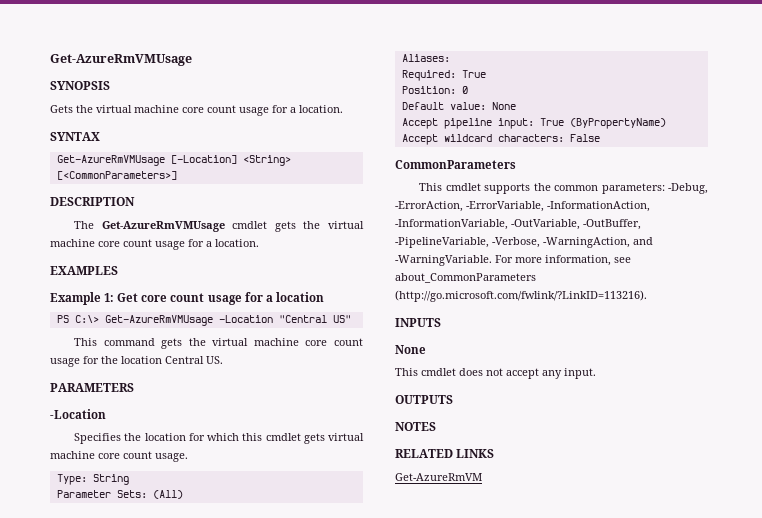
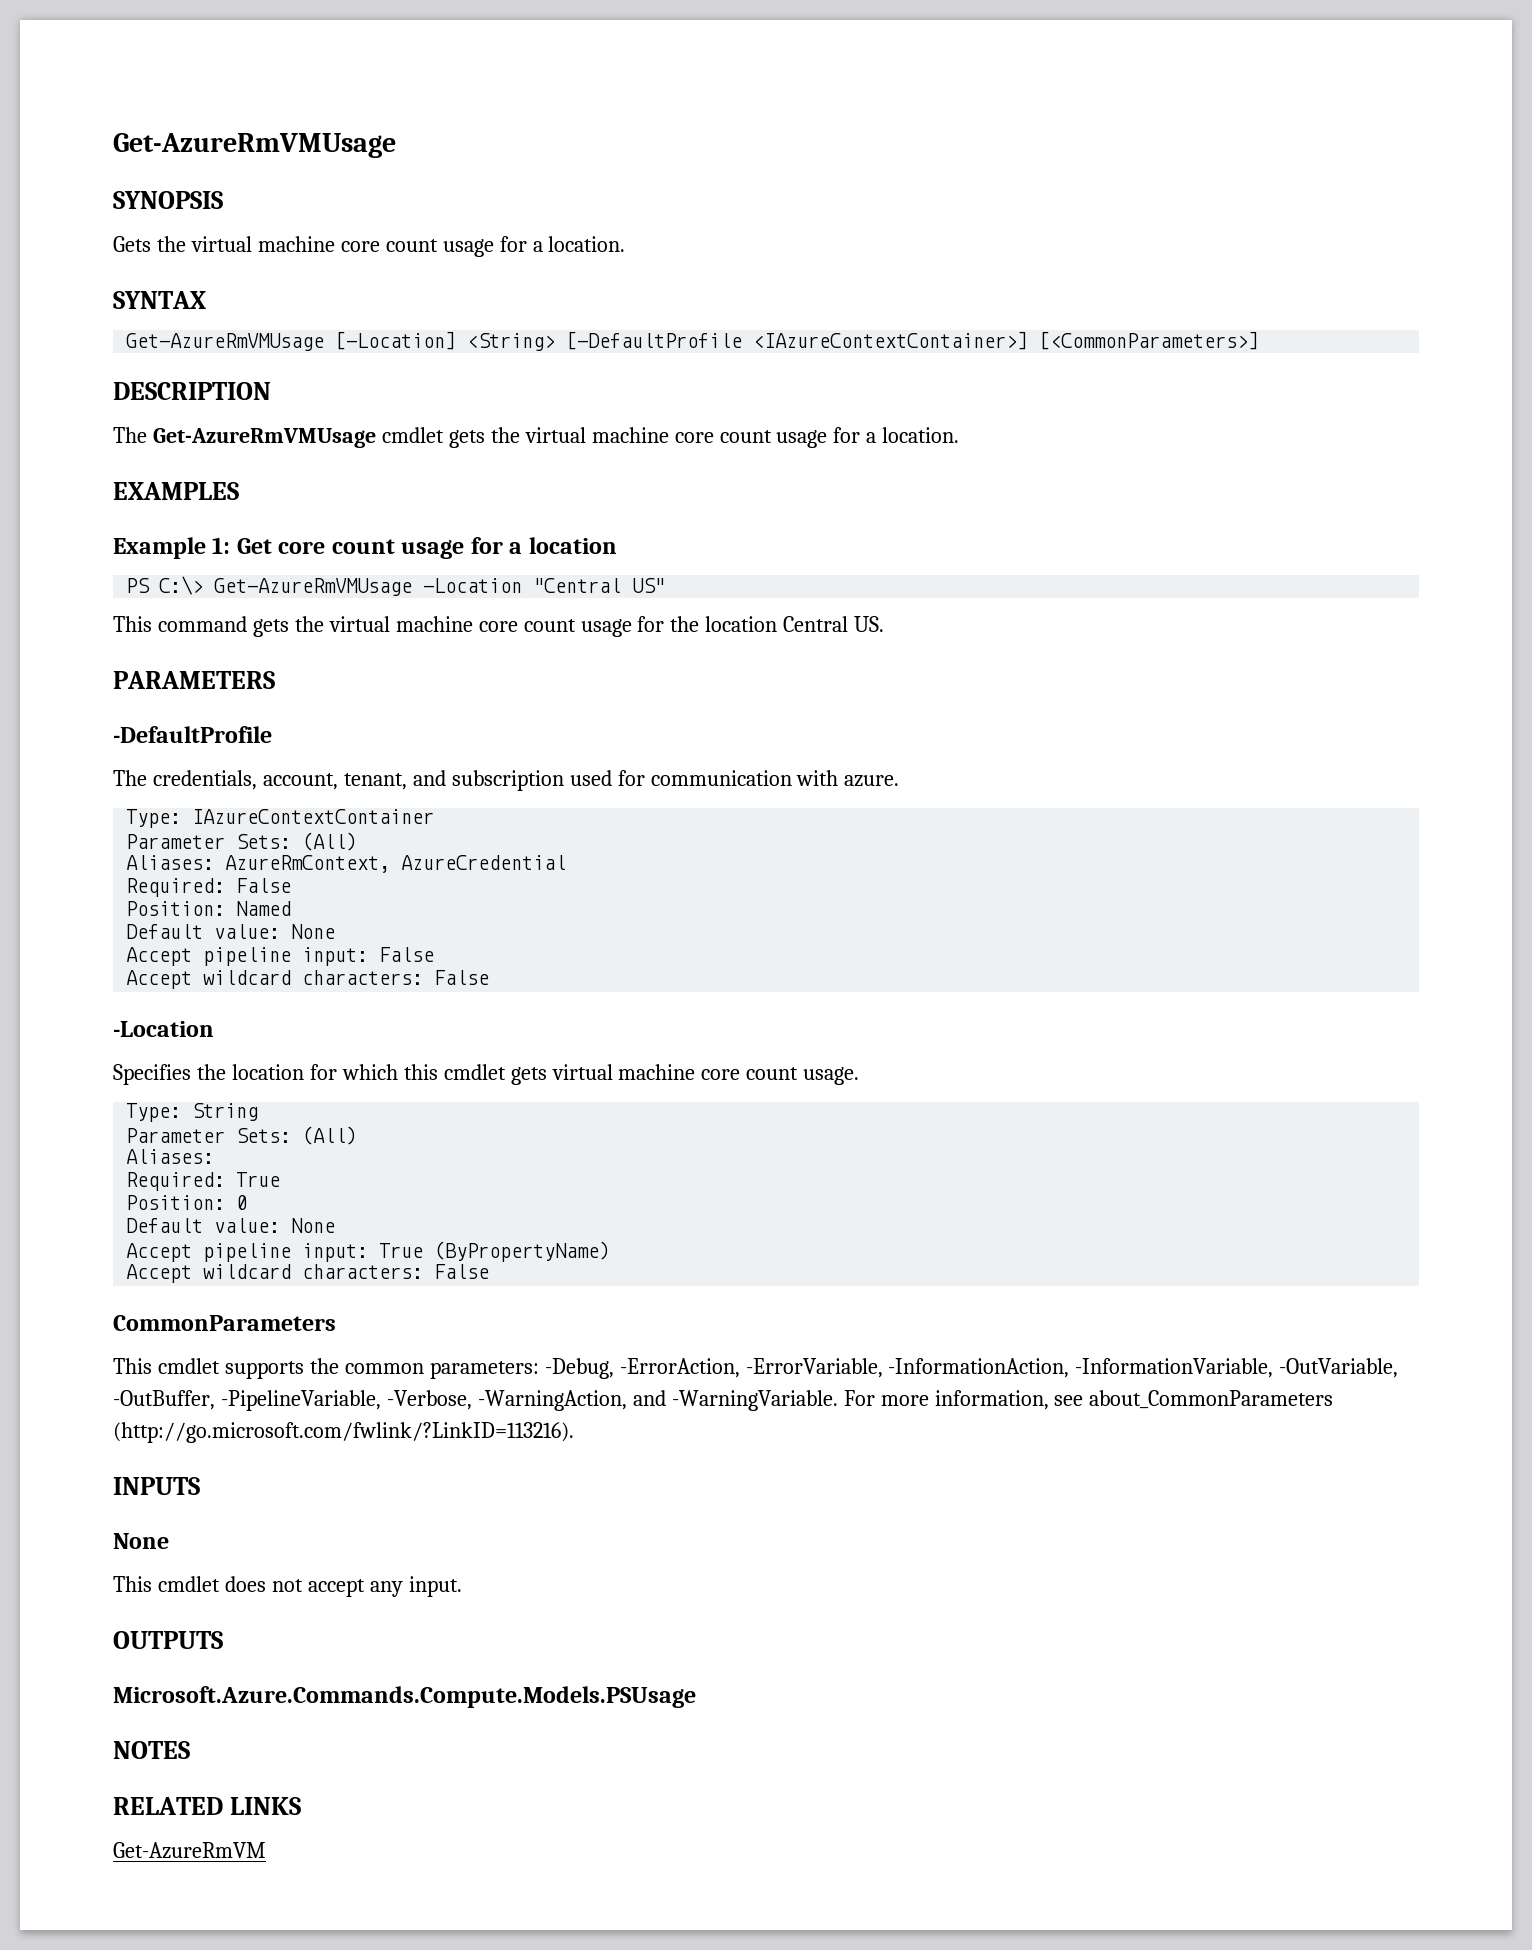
- Get-AzureRmVMUsage [-Location] <String> [<CommonParameters>]
+ Get-AzureRmVMUsage [-Location] <String> [-DefaultProfile <IAzureContextContainer>] [<CommonParameters>]
+ -DefaultProfile
+ The credentials, account, tenant, and subscription used for communication with azure.
+ Type: IAzureContextContainer
+ Parameter Sets: (All)
+ Aliases: AzureRmContext, AzureCredential
+ Required: False
+ Position: Named
+ Default value: None
+ Accept pipeline input: False
+ Accept wildcard characters: False
+ Microsoft.Azure.Commands.Compute.Models.PSUsage

